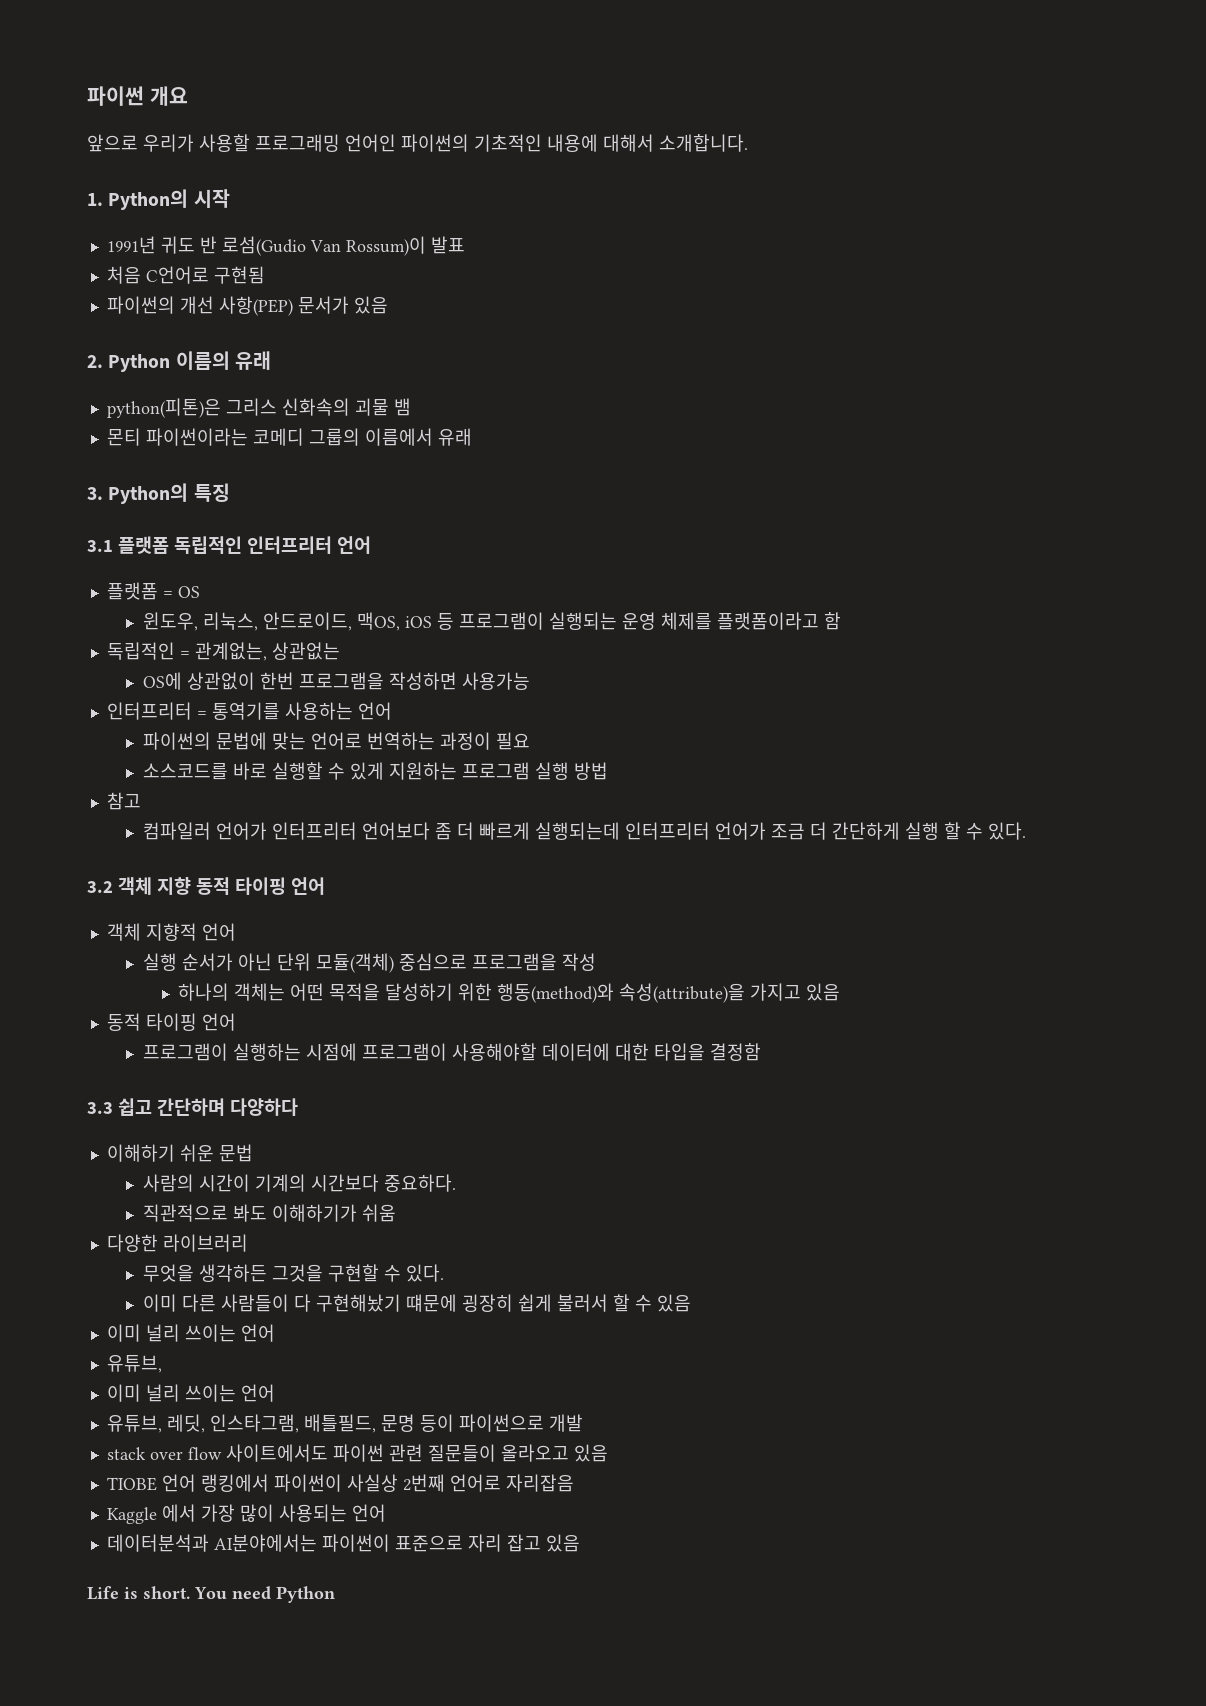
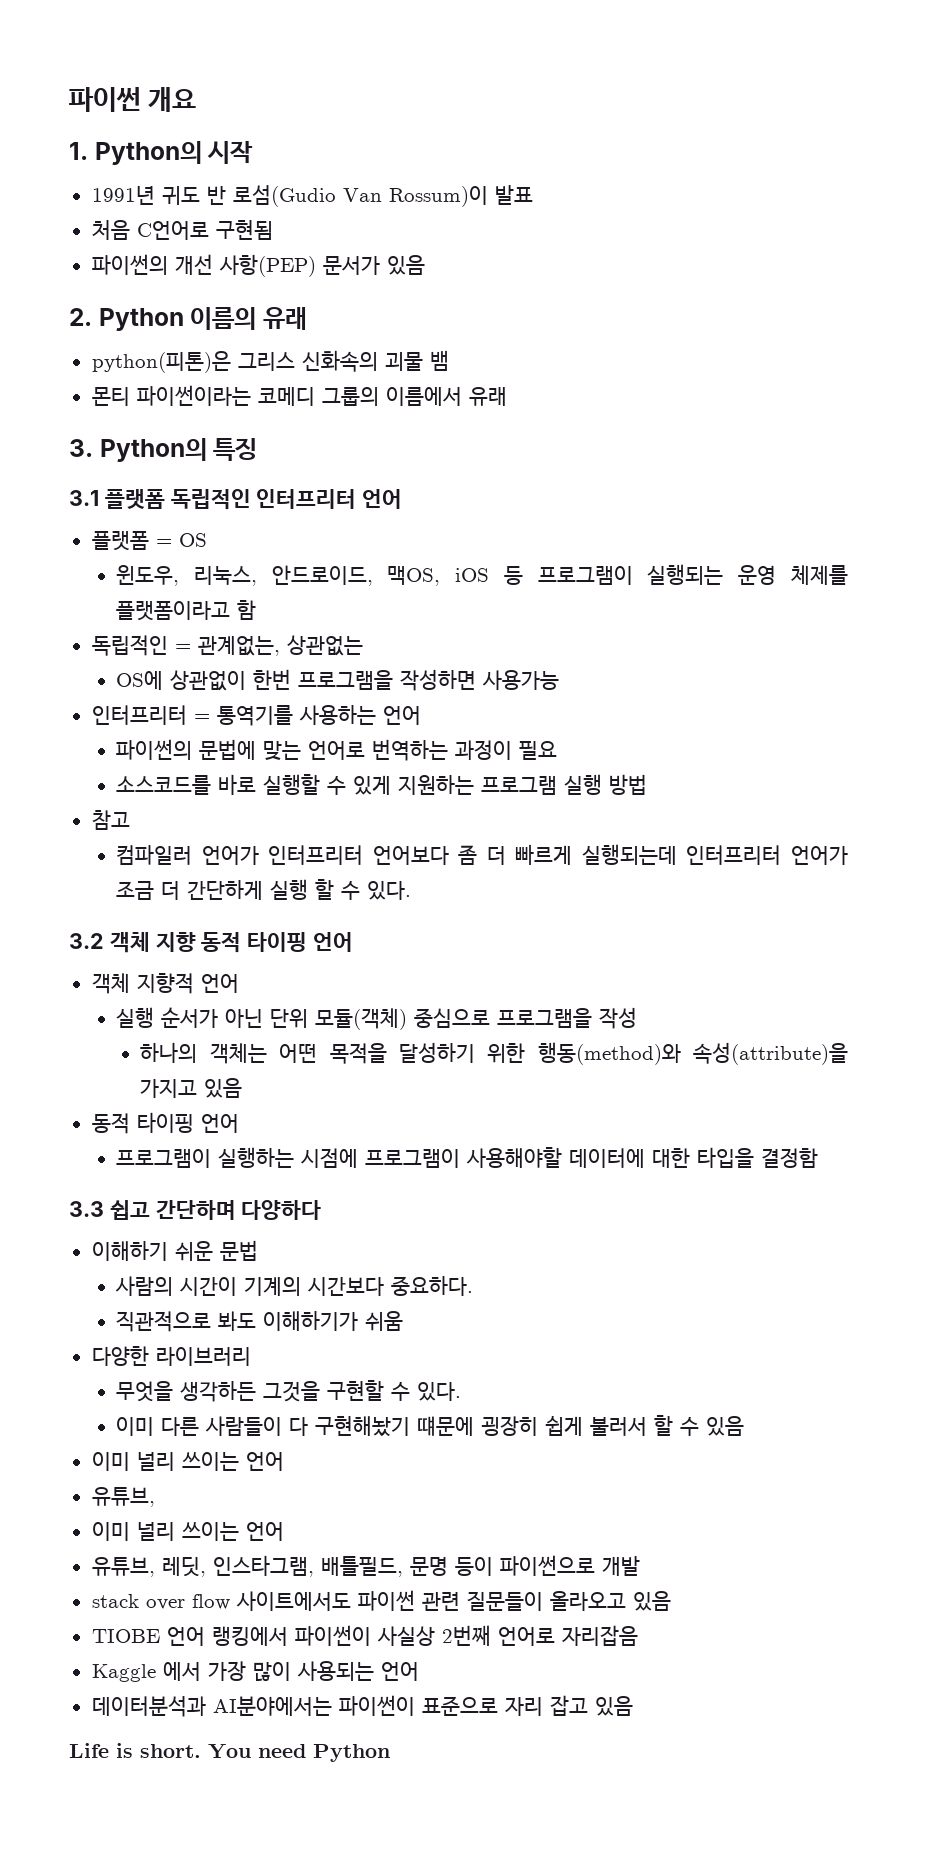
- 앞으로 우리가 사용할 프로그래밍 언어인 파이썬의 기초적인 내용에 대해서 소개합니다.

